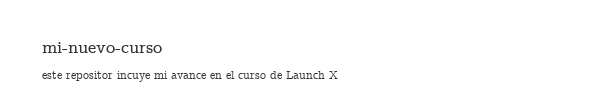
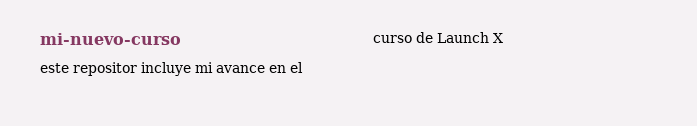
- este repositor incuye mi avance en el curso de Launch X
+ este repositor incluye mi avance en el curso de Launch X

